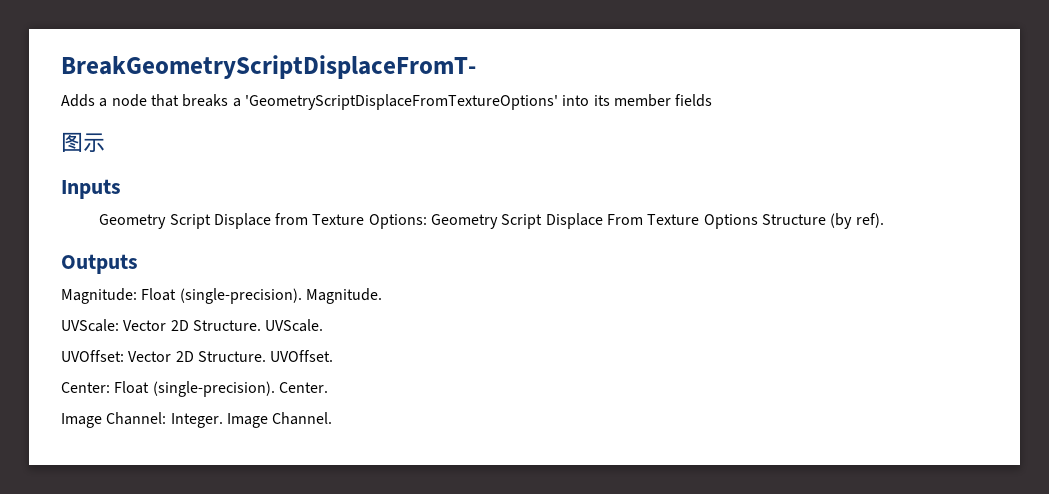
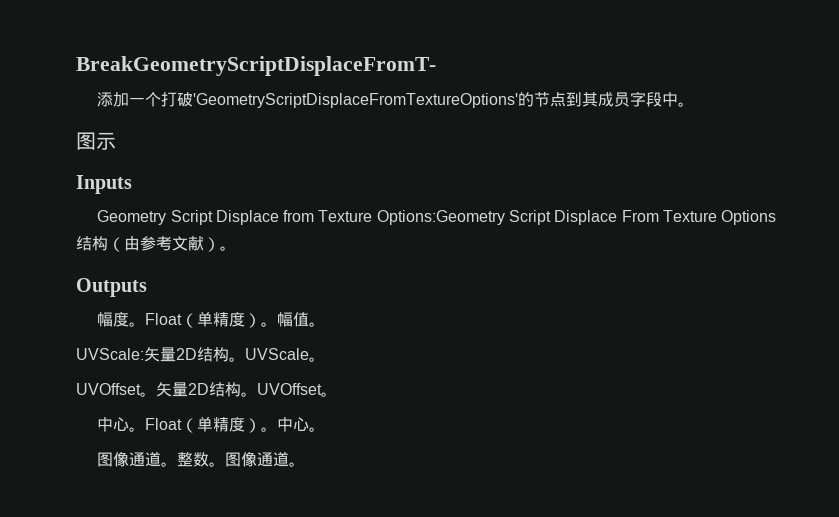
- Adds a node that breaks a 'GeometryScriptDisplaceFromTextureOptions' into its member fields
+ 添加一个打破'GeometryScriptDisplaceFromTextureOptions'的节点到其成员字段中。
- Geometry Script Displace from Texture Options: Geometry Script Displace From Texture Options Structure (by ref).
+ Geometry Script Displace from Texture Options:Geometry Script Displace From Texture Options结构（由参考文献）。
  Outputs
- Magnitude: Float (single-precision). Magnitude.
- UVScale: Vector 2D Structure. UVScale.
- UVOffset: Vector 2D Structure. UVOffset.
- Center: Float (single-precision). Center.
- Image Channel: Integer. Image Channel.
+ 幅度。Float（单精度）。幅值。
+ UVScale:矢量2D结构。UVScale。
+ UVOffset。矢量2D结构。UVOffset。
+ 中心。Float（单精度）。中心。
+ 图像通道。整数。图像通道。

